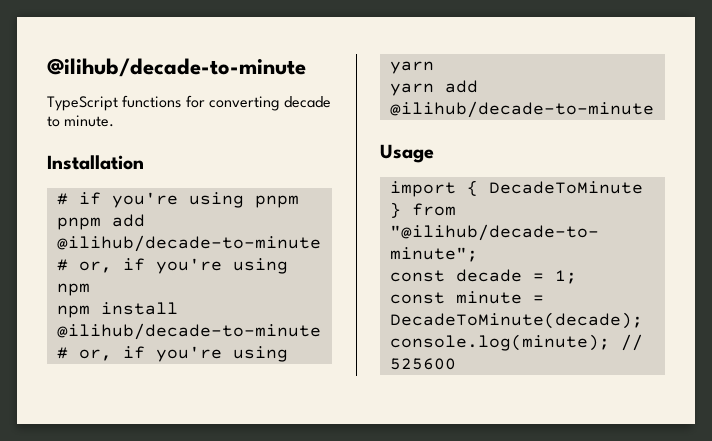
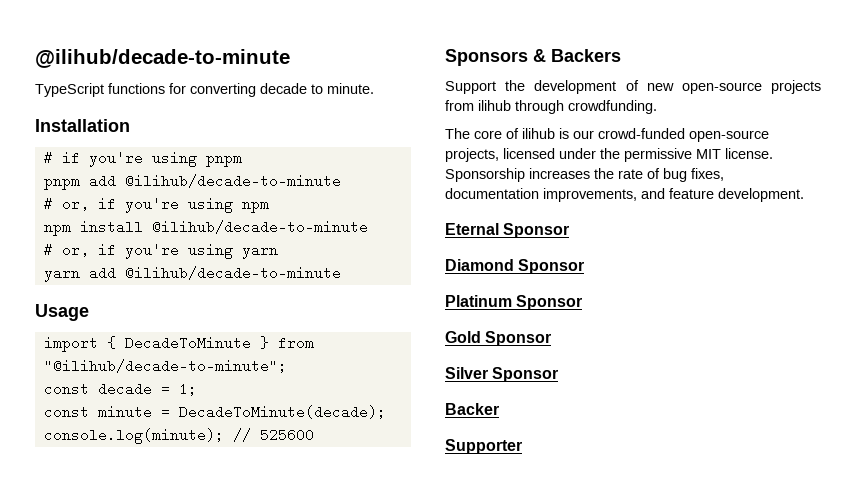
+ Sponsors & Backers
+ Support the development of new open-source projects from ilihub through crowdfunding.
+ The core of ilihub is our crowd-funded open-source projects, licensed under the permissive MIT license. Sponsorship increases the rate of bug fixes, documentation improvements, and feature development.
+ Eternal Sponsor
+ Diamond Sponsor
+ Platinum Sponsor
+ Gold Sponsor
+ Silver Sponsor
+ Backer
+ Supporter

